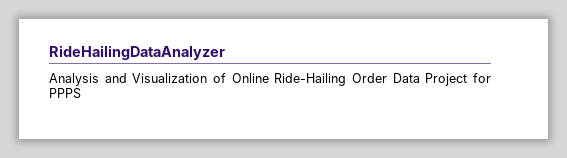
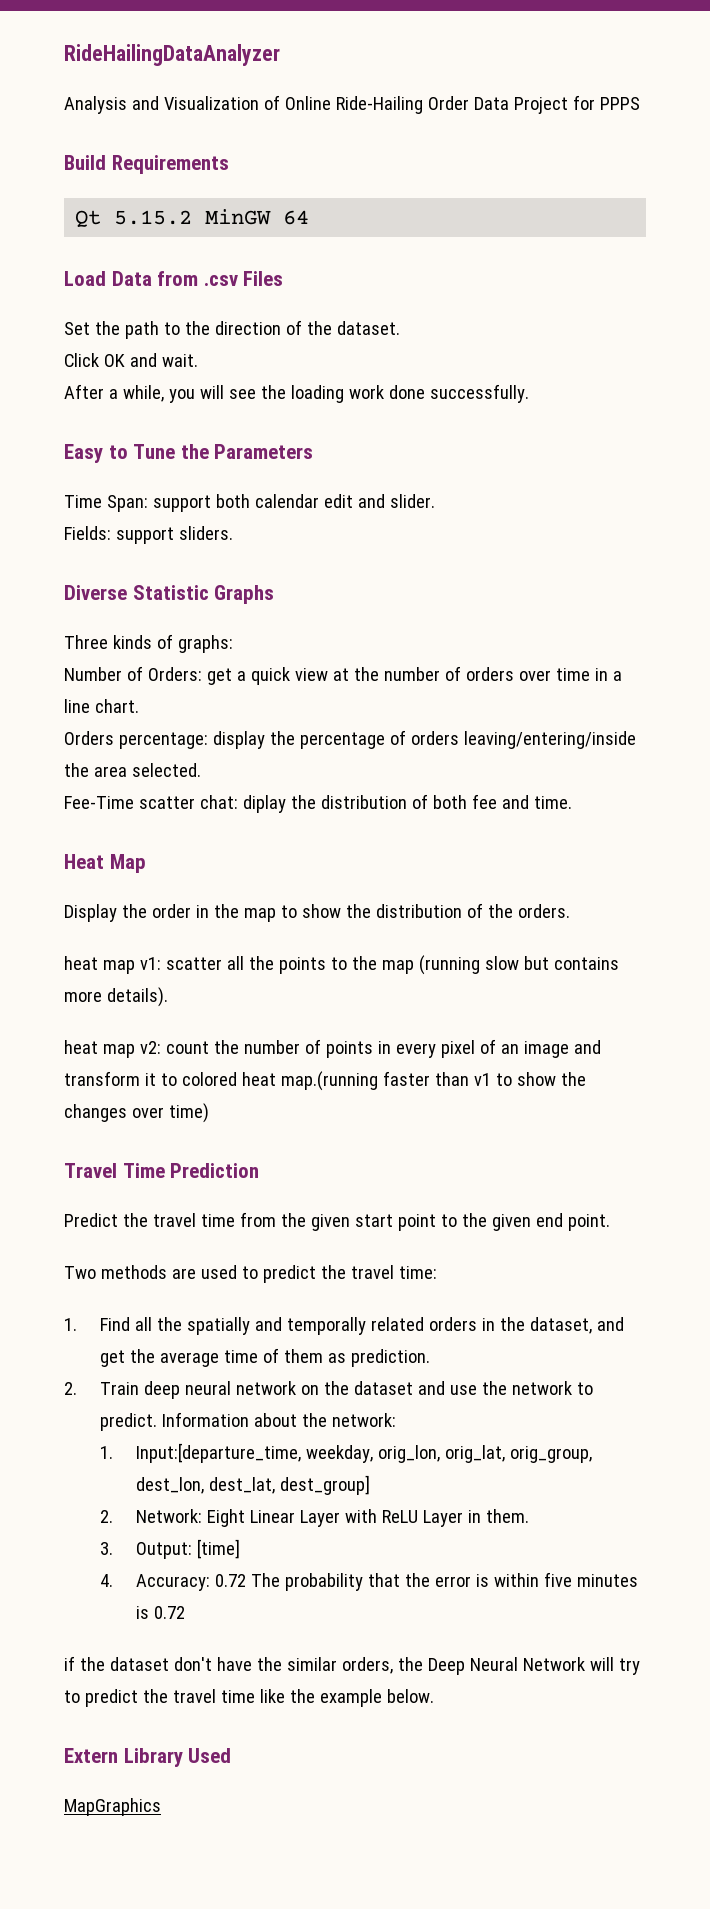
+ Build Requirements
+ Qt 5.15.2 MinGW 64
+ Load Data from .csv Files
+ Set the path to the direction of the dataset.
+ Click OK and wait.
+ After a while, you will see the loading work done successfully.
+ Easy to Tune the Parameters
+ Time Span: support both calendar edit and slider.
+ Fields: support sliders.
+ Diverse Statistic Graphs
+ Three kinds of graphs:
+ Number of Orders: get a quick view at the number of orders over time in a line chart.
+ Orders percentage: display the percentage of orders leaving/entering/inside the area selected.
+ Fee-Time scatter chat: diplay the distribution of both fee and time.
+ Heat Map
+ Display the order in the map to show the distribution of the orders.
+ heat map v1: scatter all the points to the map (running slow but contains more details).
+ heat map v2: count the number of points in every pixel of an image and transform it to colored heat map.(running faster than v1 to show the changes over time)
+ Travel Time Prediction
+ Predict the travel time from the given start point to the given end point.
+ Two methods are used to predict the travel time:
+ 1. Find all the spatially and temporally related orders in the dataset, and get the average time of them as prediction.
+ 2. Train deep neural network on the dataset and use the network to predict. Information about the network:
+ 1. Input:[departure_time, weekday, orig_lon, orig_lat, orig_group, dest_lon, dest_lat, dest_group]
+ 2. Network: Eight Linear Layer with ReLU Layer in them.
+ 3. Output: [time]
+ 4. Accuracy: 0.72 The probability that the error is within five minutes is 0.72
+ if the dataset don't have the similar orders, the Deep Neural Network will try to predict the travel time like the example below.
+ Extern Library Used
+ MapGraphics

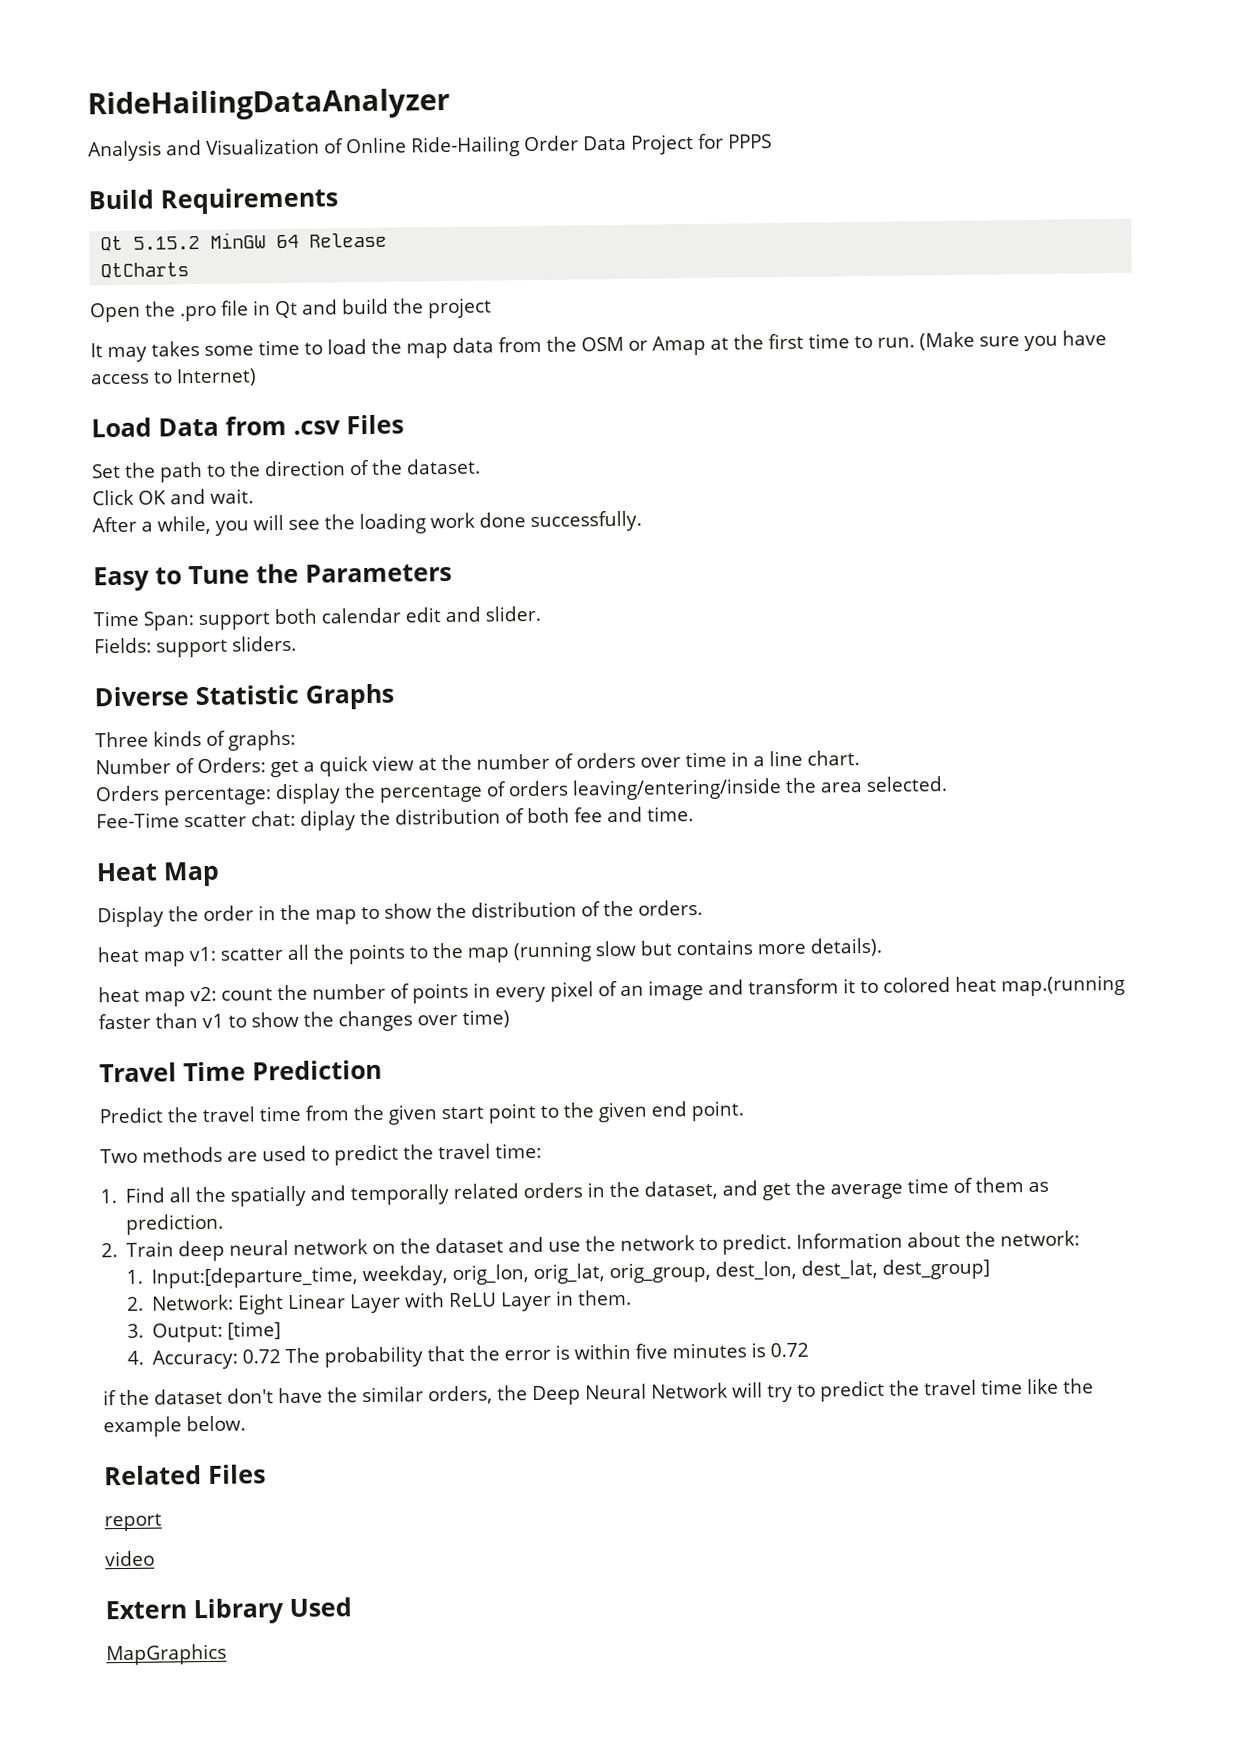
- Qt 5.15.2 MinGW 64
+ Qt 5.15.2 MinGW 64 Release
+ QtCharts
+ Open the .pro file in Qt and build the project
+ It may takes some time to load the map data from the OSM or Amap at the first time to run. (Make sure you have access to Internet)
+ Related Files
+ report
+ video

